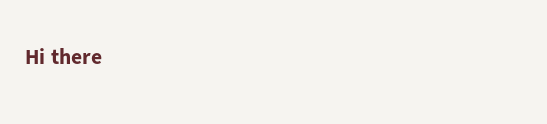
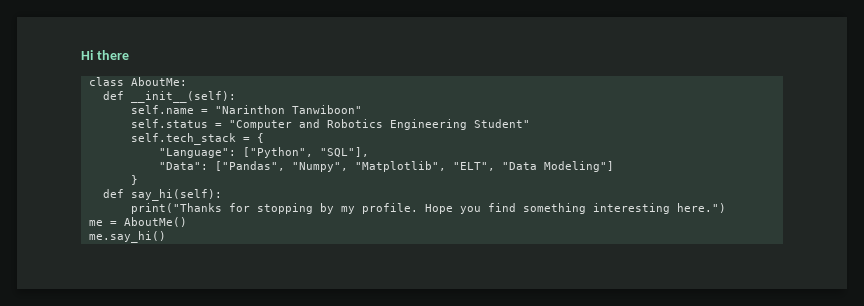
+ class AboutMe:
+ def __init__(self):
+ self.name = "Narinthon Tanwiboon"
+ self.status = "Computer and Robotics Engineering Student"
+ self.tech_stack = {
+ "Language": ["Python", "SQL"],
+ "Data": ["Pandas", "Numpy", "Matplotlib", "ELT", "Data Modeling"]
+ }
+ def say_hi(self):
+ print("Thanks for stopping by my profile. Hope you find something interesting here.")
+ me = AboutMe()
+ me.say_hi()

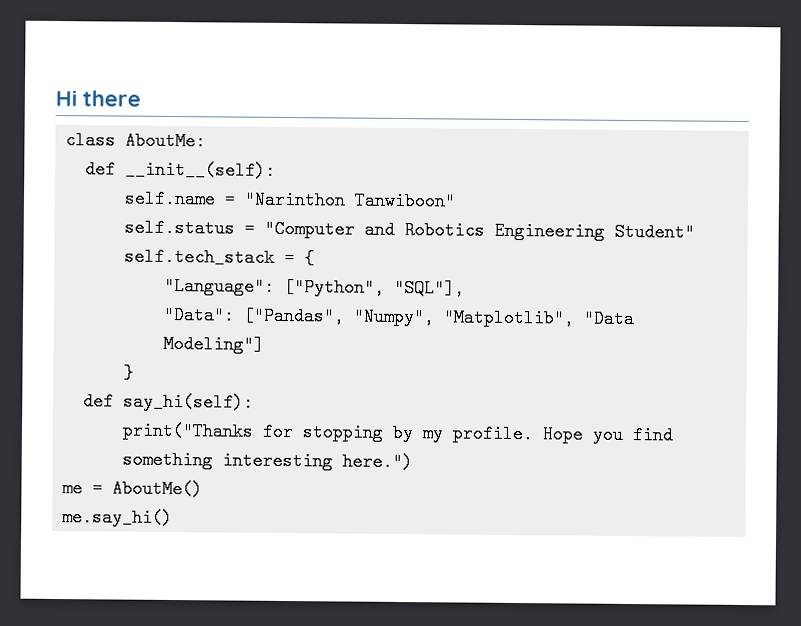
- "Data": ["Pandas", "Numpy", "Matplotlib", "ELT", "Data Modeling"]
+ "Data": ["Pandas", "Numpy", "Matplotlib", "Data Modeling"]

